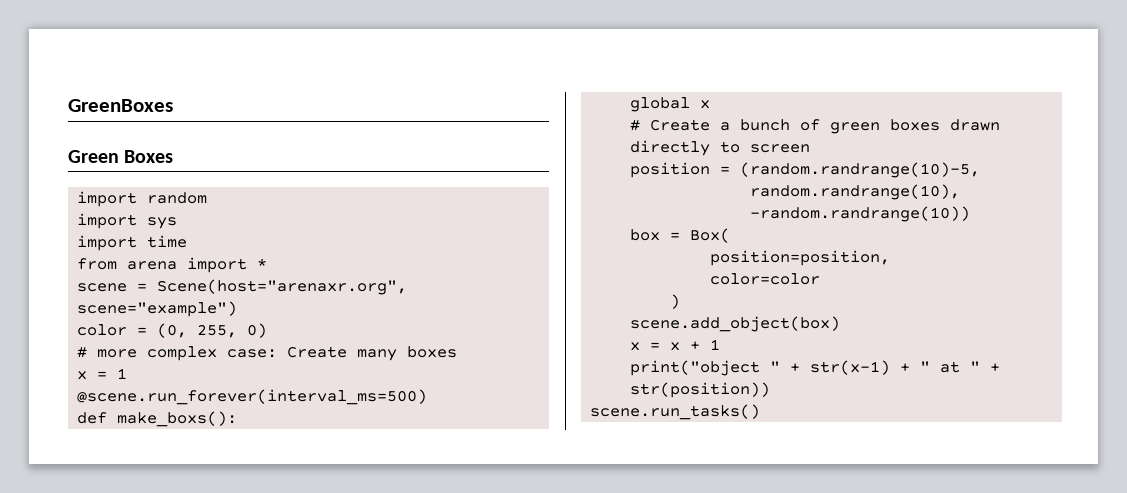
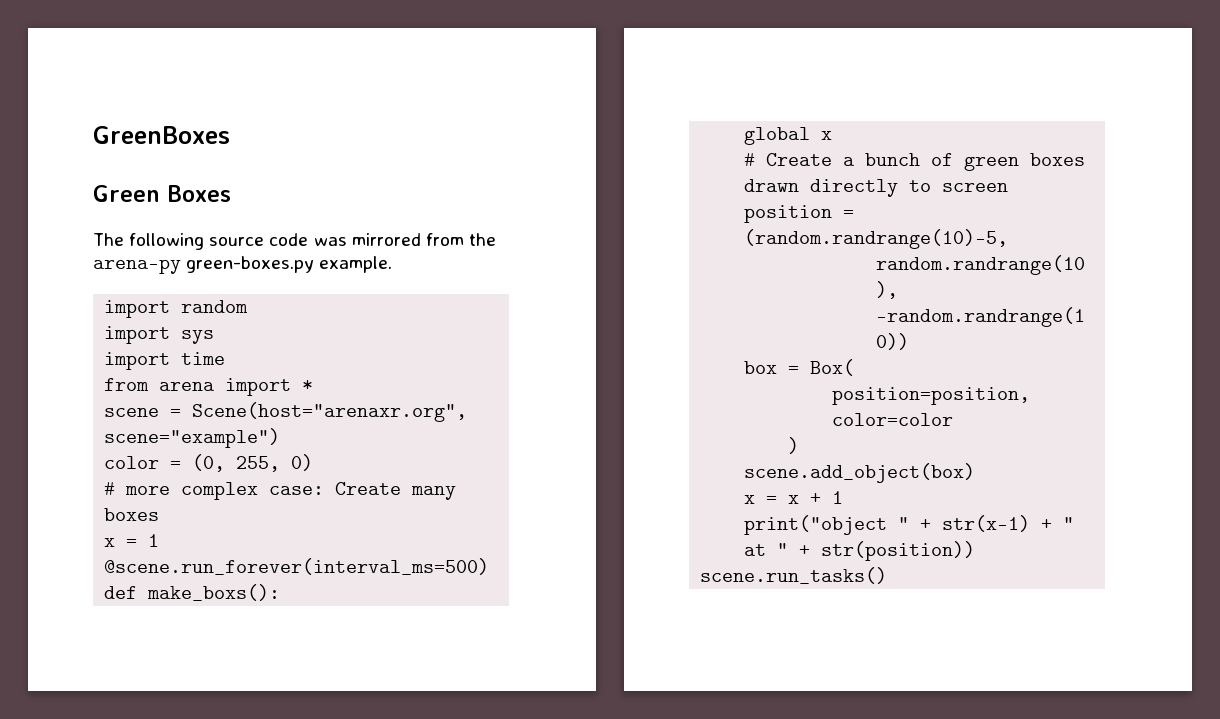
+ The following source code was mirrored from the arena-py green-boxes.py example.

